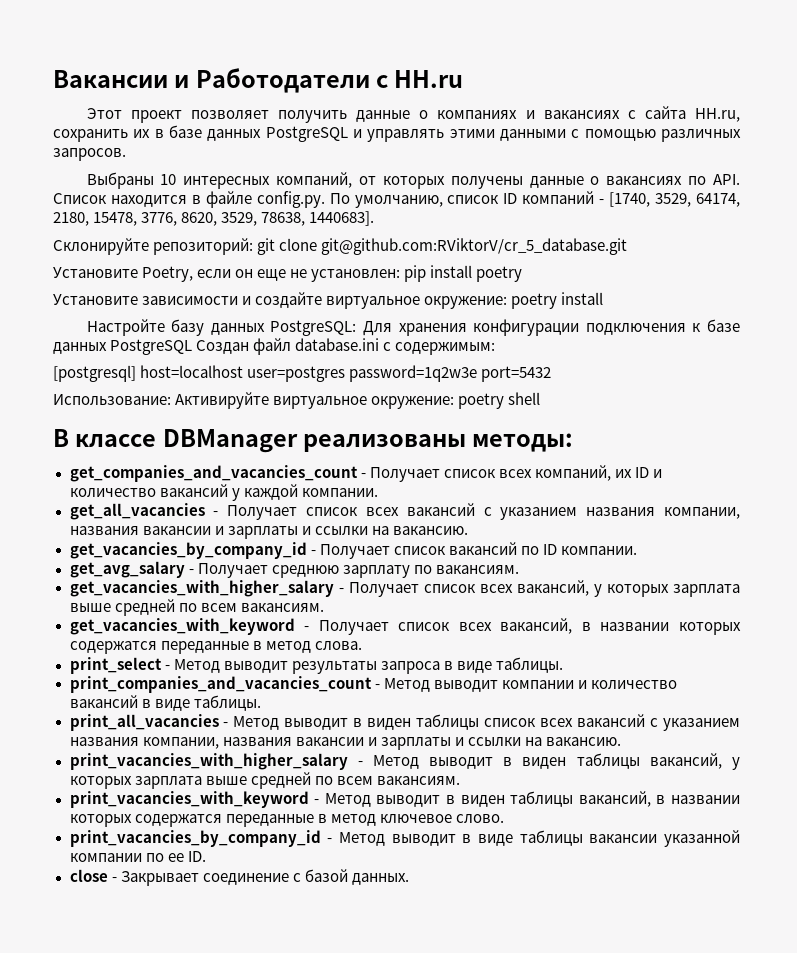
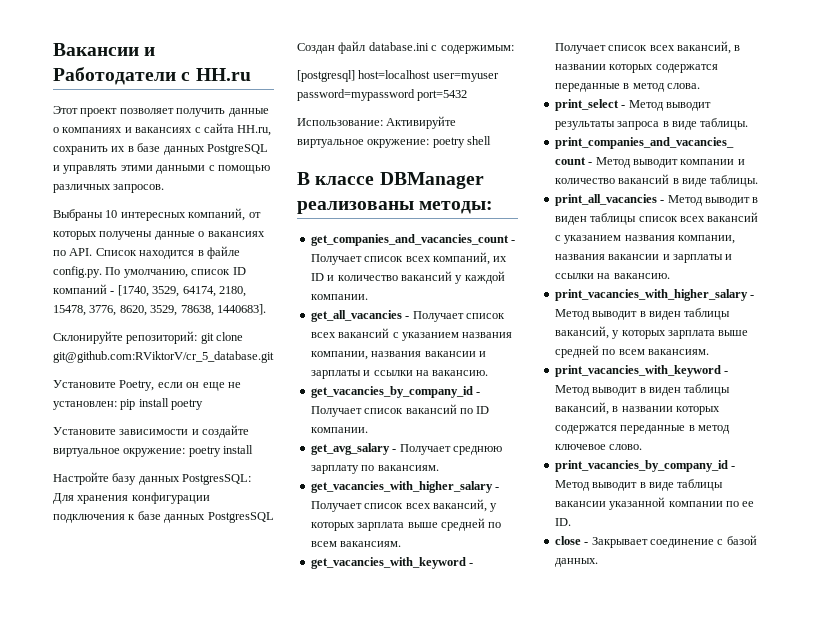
- Настройте базу данных PostgreSQL: Для хранения конфигурации подключения к базе данных PostgreSQL Создан файл database.ini с содержимым:
+ Настройте базу данных PostgresSQL: Для хранения конфигурации подключения к базе данных PostgresSQL Создан файл database.ini с содержимым:
- [postgresql] host=localhost user=postgres password=1q2w3e port=5432
+ [postgresql] host=localhost user=myuser password=mypassword port=5432

